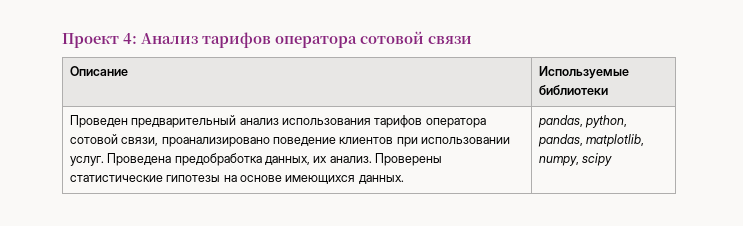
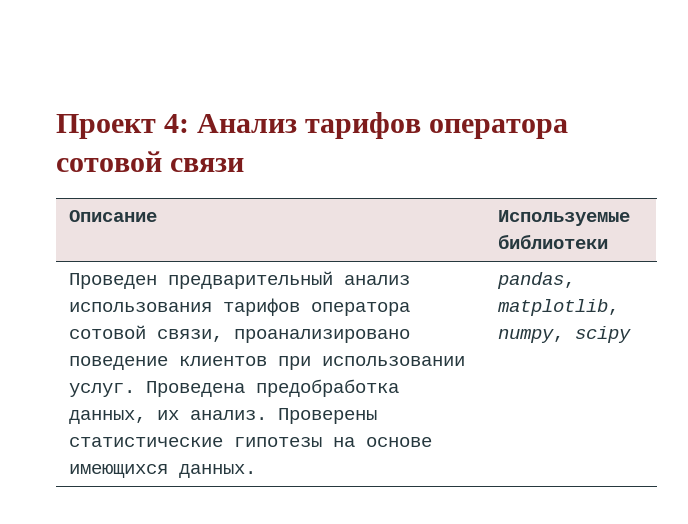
- Проведен предварительный анализ использования тарифов оператора сотовой связи, проанализировано поведение клиентов при использовании услуг. Проведена предобработка данных, их анализ. Проверены статистические гипотезы на основе имеющихся данных. | pandas, python, pandas, matplotlib, numpy, scipy
+ Проведен предварительный анализ использования тарифов оператора сотовой связи, проанализировано поведение клиентов при использовании услуг. Проведена предобработка данных, их анализ. Проверены статистические гипотезы на основе имеющихся данных. | pandas, matplotlib, numpy, scipy

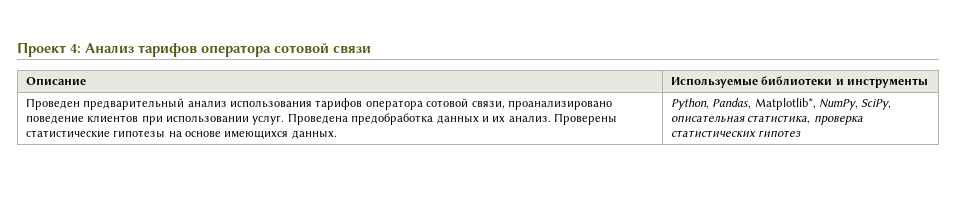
- Описание | Используемые библиотеки
+ Описание | Используемые библиотеки и инструменты
- Проведен предварительный анализ использования тарифов оператора сотовой связи, проанализировано поведение клиентов при использовании услуг. Проведена предобработка данных, их анализ. Проверены статистические гипотезы на основе имеющихся данных. | pandas, matplotlib, numpy, scipy
+ Проведен предварительный анализ использования тарифов оператора сотовой связи, проанализировано поведение клиентов при использовании услуг. Проведена предобработка данных и их анализ. Проверены статистические гипотезы на основе имеющихся данных. | Python, Pandas, Matplotlib*, NumPy, SciPy, описательная статистика, проверка статистических гипотез

